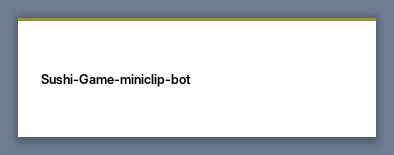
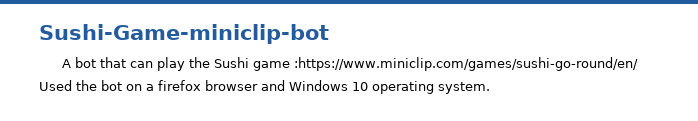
+ A bot that can play the Sushi game :https://www.miniclip.com/games/sushi-go-round/en/ Used the bot on a firefox browser and Windows 10 operating system.

